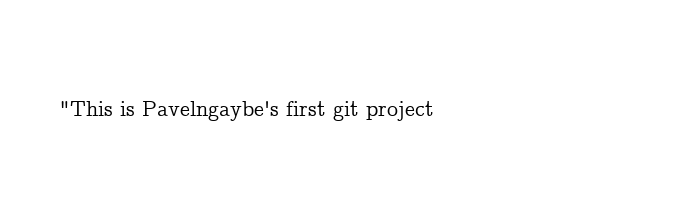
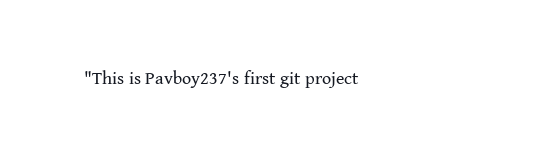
- "This is Pavelngaybe's first git project
+ "This is Pavboy237's first git project

